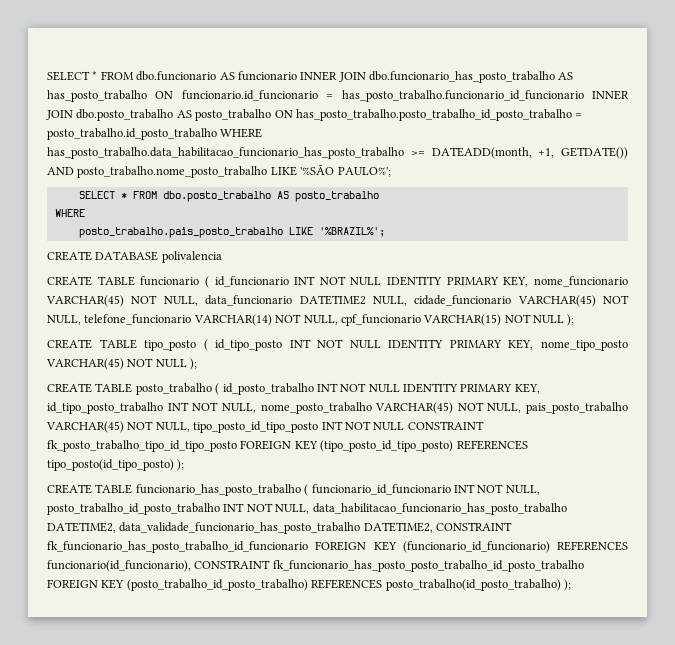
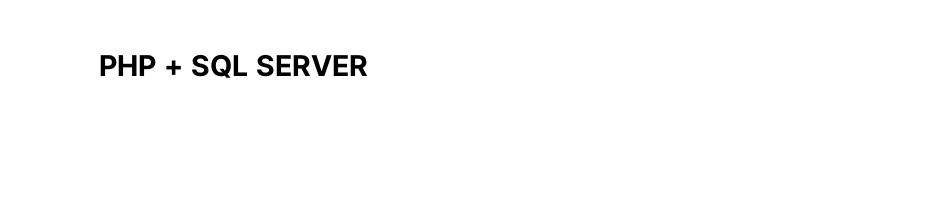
- SELECT * FROM dbo.funcionario AS funcionario INNER JOIN dbo.funcionario_has_posto_trabalho AS has_posto_trabalho ON funcionario.id_funcionario = has_posto_trabalho.funcionario_id_funcionario INNER JOIN dbo.posto_trabalho AS posto_trabalho ON has_posto_trabalho.posto_trabalho_id_posto_trabalho = posto_trabalho.id_posto_trabalho WHERE
- has_posto_trabalho.data_habilitacao_funcionario_has_posto_trabalho >= DATEADD(month, +1, GETDATE()) AND posto_trabalho.nome_posto_trabalho LIKE '%SÃO PAULO%';
- SELECT * FROM dbo.posto_trabalho AS posto_trabalho
- WHERE
- posto_trabalho.pais_posto_trabalho LIKE '%BRAZIL%';
- CREATE DATABASE polivalencia
- CREATE TABLE funcionario ( id_funcionario INT NOT NULL IDENTITY PRIMARY KEY, nome_funcionario VARCHAR(45) NOT NULL, data_funcionario DATETIME2 NULL, cidade_funcionario VARCHAR(45) NOT NULL, telefone_funcionario VARCHAR(14) NOT NULL, cpf_funcionario VARCHAR(15) NOT NULL );
- CREATE TABLE tipo_posto ( id_tipo_posto INT NOT NULL IDENTITY PRIMARY KEY, nome_tipo_posto VARCHAR(45) NOT NULL );
- CREATE TABLE posto_trabalho ( id_posto_trabalho INT NOT NULL IDENTITY PRIMARY KEY, id_tipo_posto_trabalho INT NOT NULL, nome_posto_trabalho VARCHAR(45) NOT NULL, pais_posto_trabalho VARCHAR(45) NOT NULL, tipo_posto_id_tipo_posto INT NOT NULL CONSTRAINT fk_posto_trabalho_tipo_id_tipo_posto FOREIGN KEY (tipo_posto_id_tipo_posto) REFERENCES tipo_posto(id_tipo_posto) );
- CREATE TABLE funcionario_has_posto_trabalho ( funcionario_id_funcionario INT NOT NULL, posto_trabalho_id_posto_trabalho INT NOT NULL, data_habilitacao_funcionario_has_posto_trabalho DATETIME2, data_validade_funcionario_has_posto_trabalho DATETIME2, CONSTRAINT fk_funcionario_has_posto_trabalho_id_funcionario FOREIGN KEY (funcionario_id_funcionario) REFERENCES funcionario(id_funcionario), CONSTRAINT fk_funcionario_has_posto_posto_trabalho_id_posto_trabalho FOREIGN KEY (posto_trabalho_id_posto_trabalho) REFERENCES posto_trabalho(id_posto_trabalho) );
+ PHP + SQL SERVER

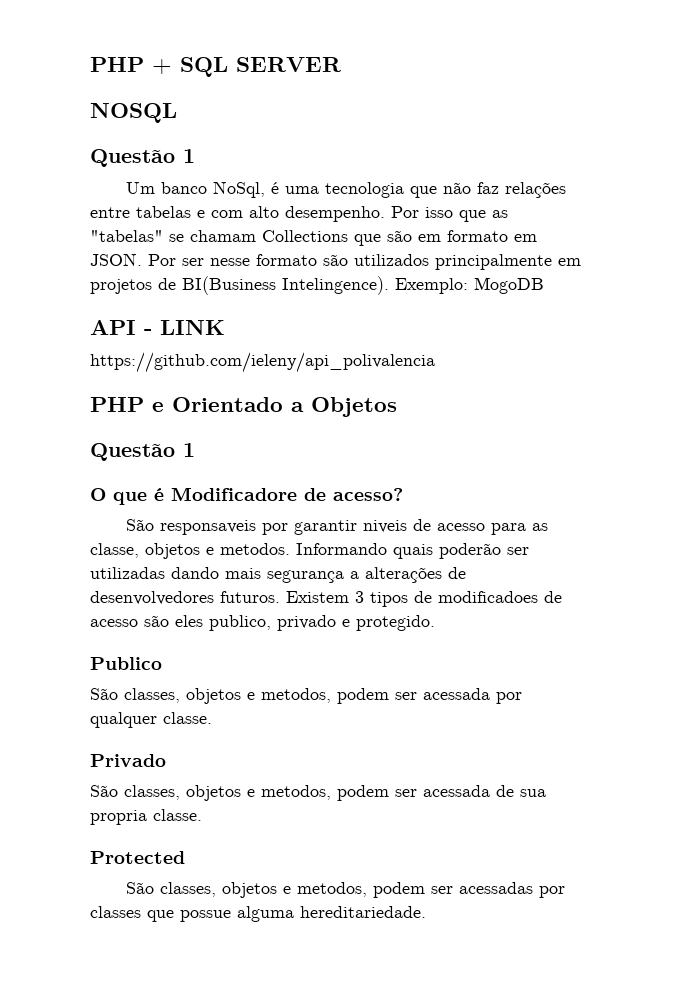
+ NOSQL
+ Questão 1
+ Um banco NoSql, é uma tecnologia que não faz relações entre tabelas e com alto desempenho. Por isso que as "tabelas" se chamam Collections que são em formato em JSON. Por ser nesse formato são utilizados principalmente em projetos de BI(Business Intelingence). Exemplo: MogoDB
+ API - LINK
+ https://github.com/ieleny/api_polivalencia
+ PHP e Orientado a Objetos
+ Questão 1
+ O que é Modificadore de acesso?
+ São responsaveis por garantir niveis de acesso para as classe, objetos e metodos. Informando quais poderão ser utilizadas dando mais segurança a alterações de desenvolvedores futuros. Existem 3 tipos de modificadoes de acesso são eles publico, privado e protegido.
+ Publico
+ São classes, objetos e metodos, podem ser acessada por qualquer classe.
+ Privado
+ São classes, objetos e metodos, podem ser acessada de sua propria classe.
+ Protected
+ São classes, objetos e metodos, podem ser acessadas por classes que possue alguma hereditariedade.

